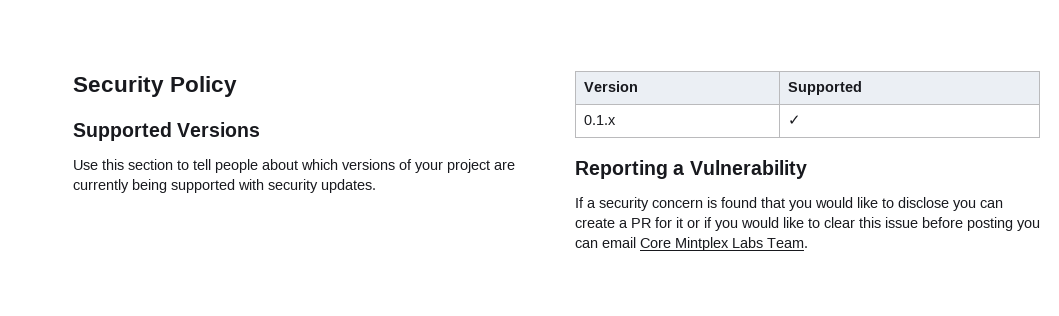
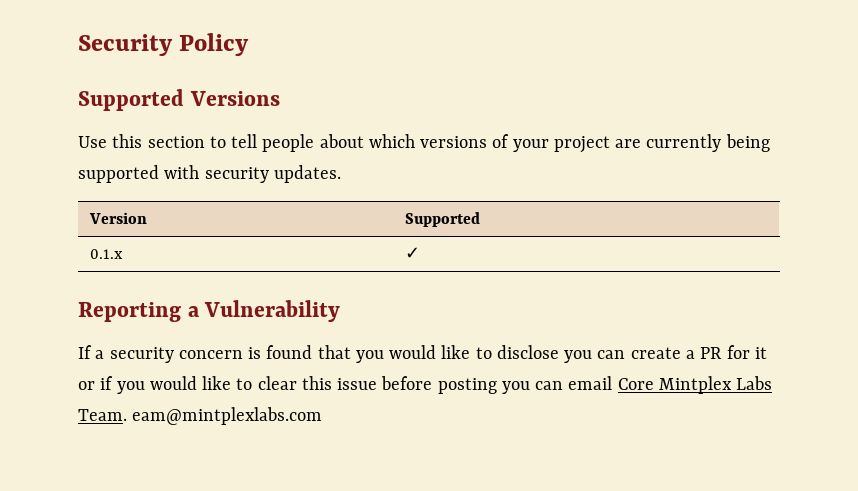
- If a security concern is found that you would like to disclose you can create a PR for it or if you would like to clear this issue before posting you can email Core Mintplex Labs Team.
+ If a security concern is found that you would like to disclose you can create a PR for it or if you would like to clear this issue before posting you can email Core Mintplex Labs Team. eam@mintplexlabs.com

